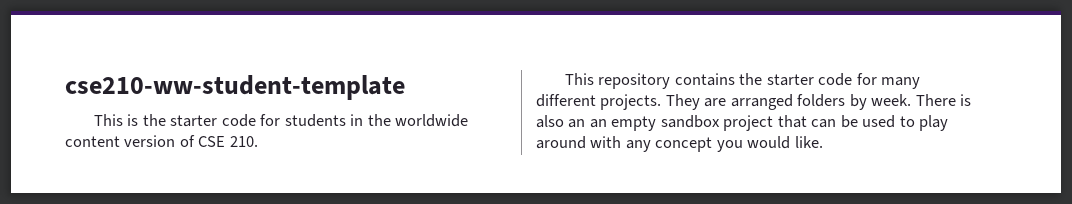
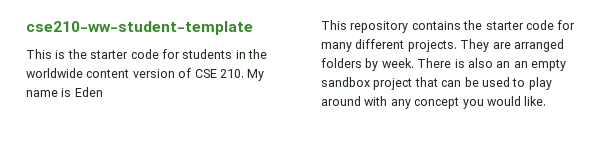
- This is the starter code for students in the worldwide content version of CSE 210.
+ This is the starter code for students in the worldwide content version of CSE 210. My name is Eden

